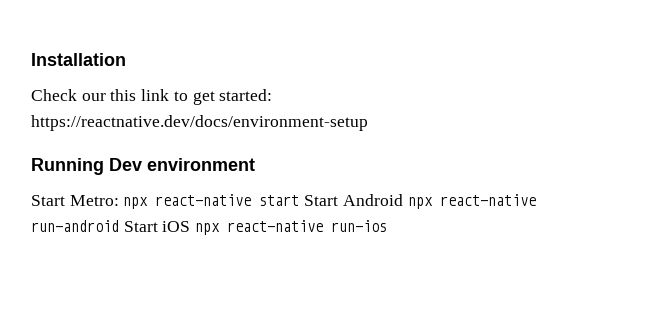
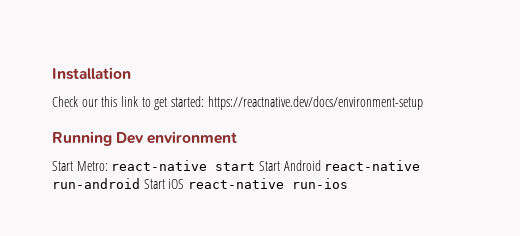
- Start Metro: npx react-native start Start Android npx react-native run-android Start iOS npx react-native run-ios
+ Start Metro: react-native start Start Android react-native run-android Start iOS react-native run-ios

